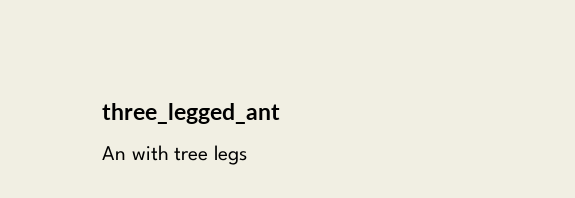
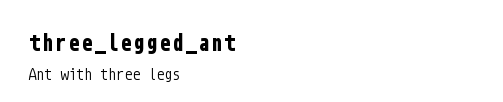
- An with tree legs
+ Ant with three legs

